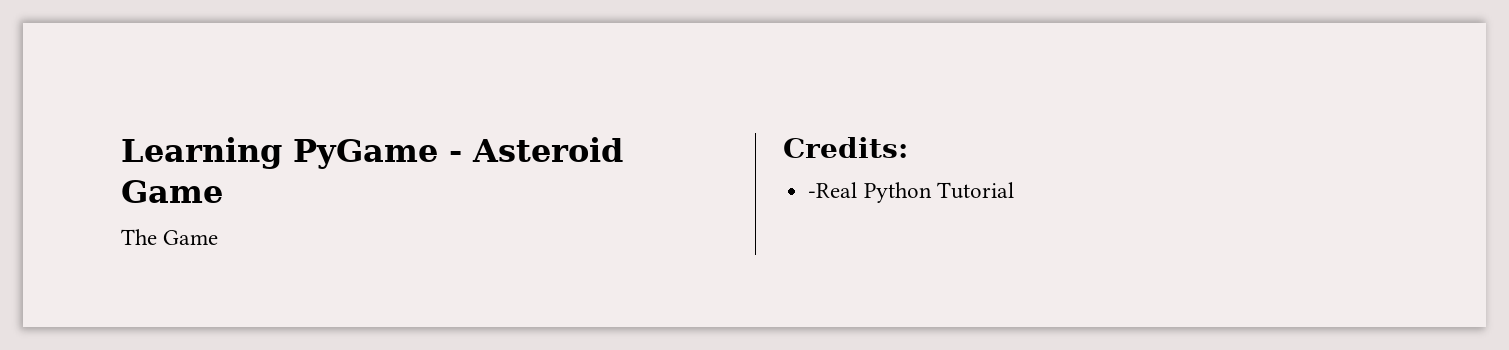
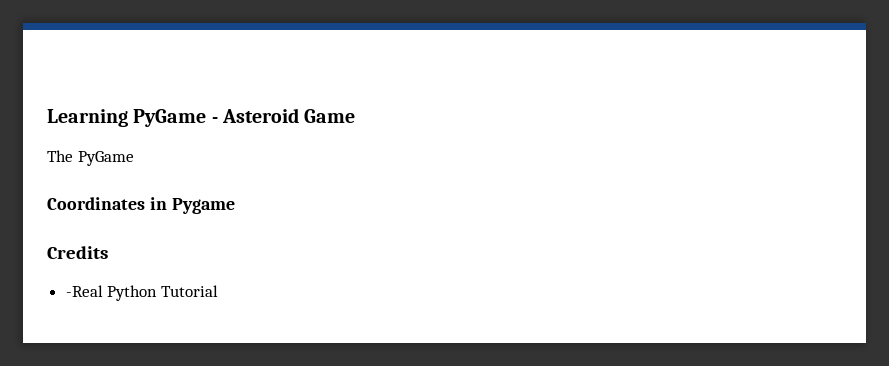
- The Game
- Credits:
+ The PyGame
+ Coordinates in Pygame
+ Credits

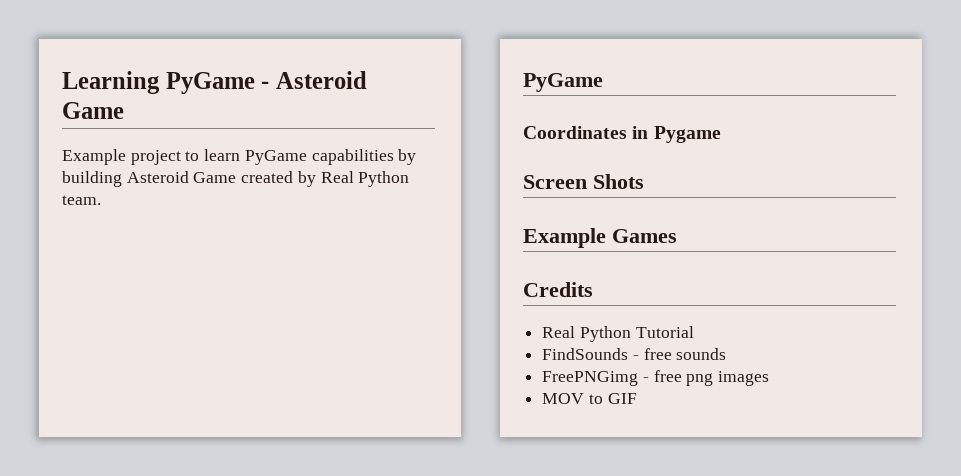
- The PyGame
+ Example project to learn PyGame capabilities by building Asteroid Game created by Real Python team.
+ PyGame
+ Screen Shots
+ Example Games
- -Real Python Tutorial
+ Real Python Tutorial
+ FindSounds - free sounds
+ FreePNGimg - free png images
+ MOV to GIF

